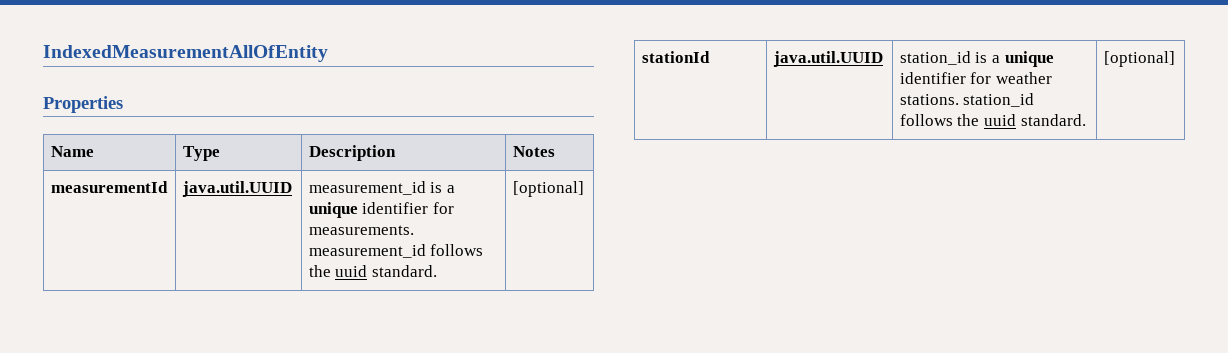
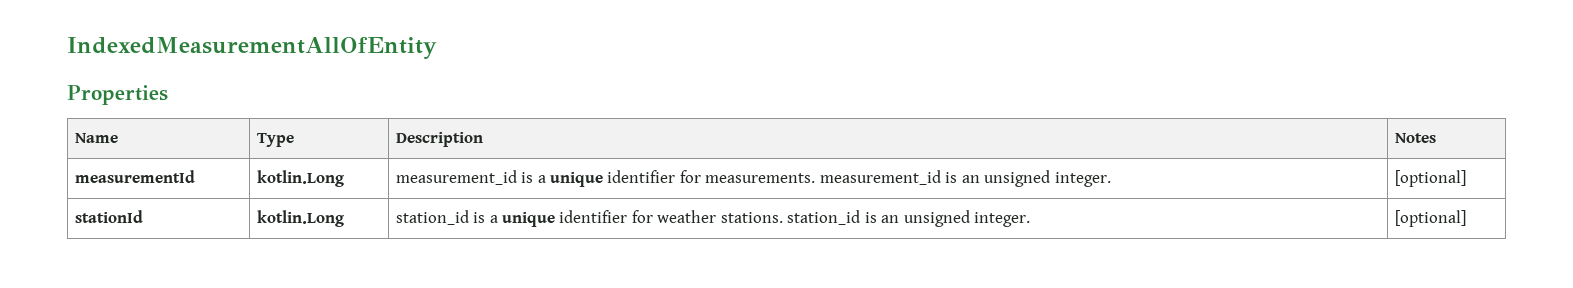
- measurementId | java.util.UUID | measurement_id is a unique identifier for measurements. measurement_id follows the uuid standard. | [optional]
+ measurementId | kotlin.Long | measurement_id is a unique identifier for measurements. measurement_id is an unsigned integer. | [optional]
- stationId | java.util.UUID | station_id is a unique identifier for weather stations. station_id follows the uuid standard. | [optional]
+ stationId | kotlin.Long | station_id is a unique identifier for weather stations. station_id is an unsigned integer. | [optional]

